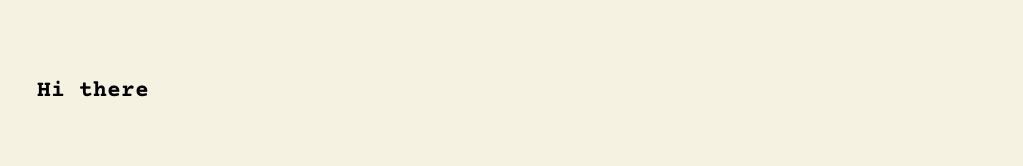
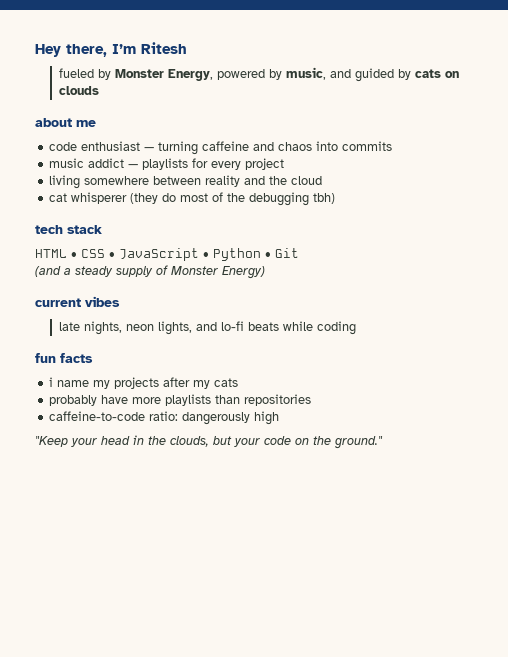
- Hi there
+ Hey there, I’m Ritesh
+ fueled by Monster Energy, powered by music, and guided by cats on clouds
+ about me
+ code enthusiast — turning caffeine and chaos into commits
+ music addict — playlists for every project
+ living somewhere between reality and the cloud
+ cat whisperer (they do most of the debugging tbh)
+ tech stack
+ HTML • CSS • JavaScript • Python • Git
+ (and a steady supply of Monster Energy)
+ current vibes
+ late nights, neon lights, and lo-fi beats while coding
+ fun facts
+ i name my projects after my cats
+ probably have more playlists than repositories
+ caffeine-to-code ratio: dangerously high
+ "Keep your head in the clouds, but your code on the ground."

